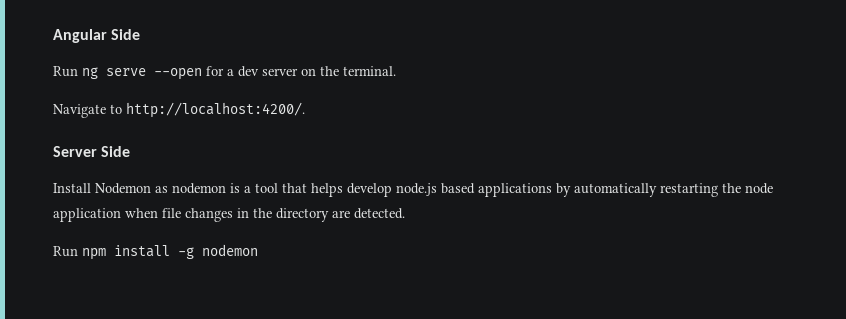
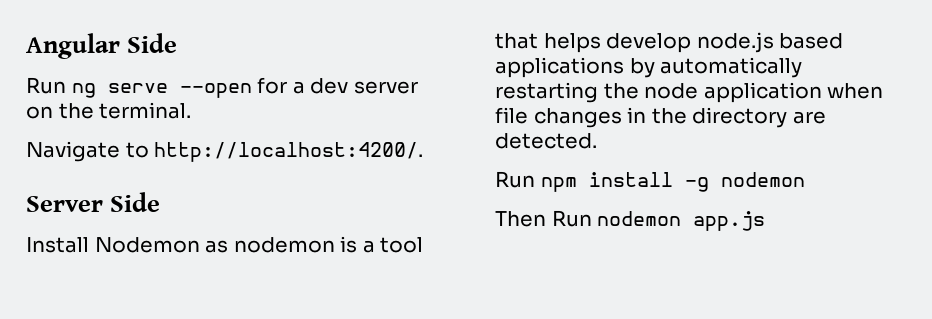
+ Then Run nodemon app.js

